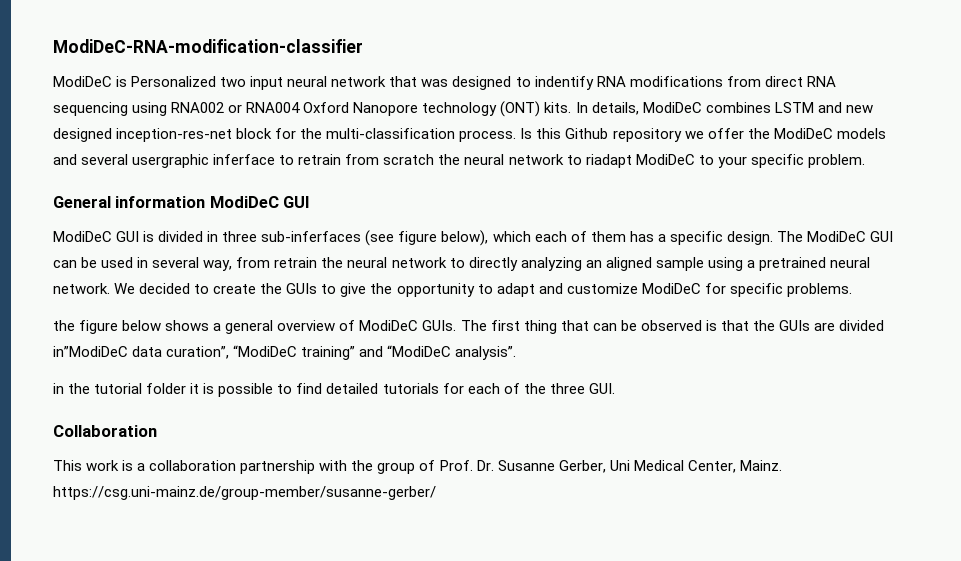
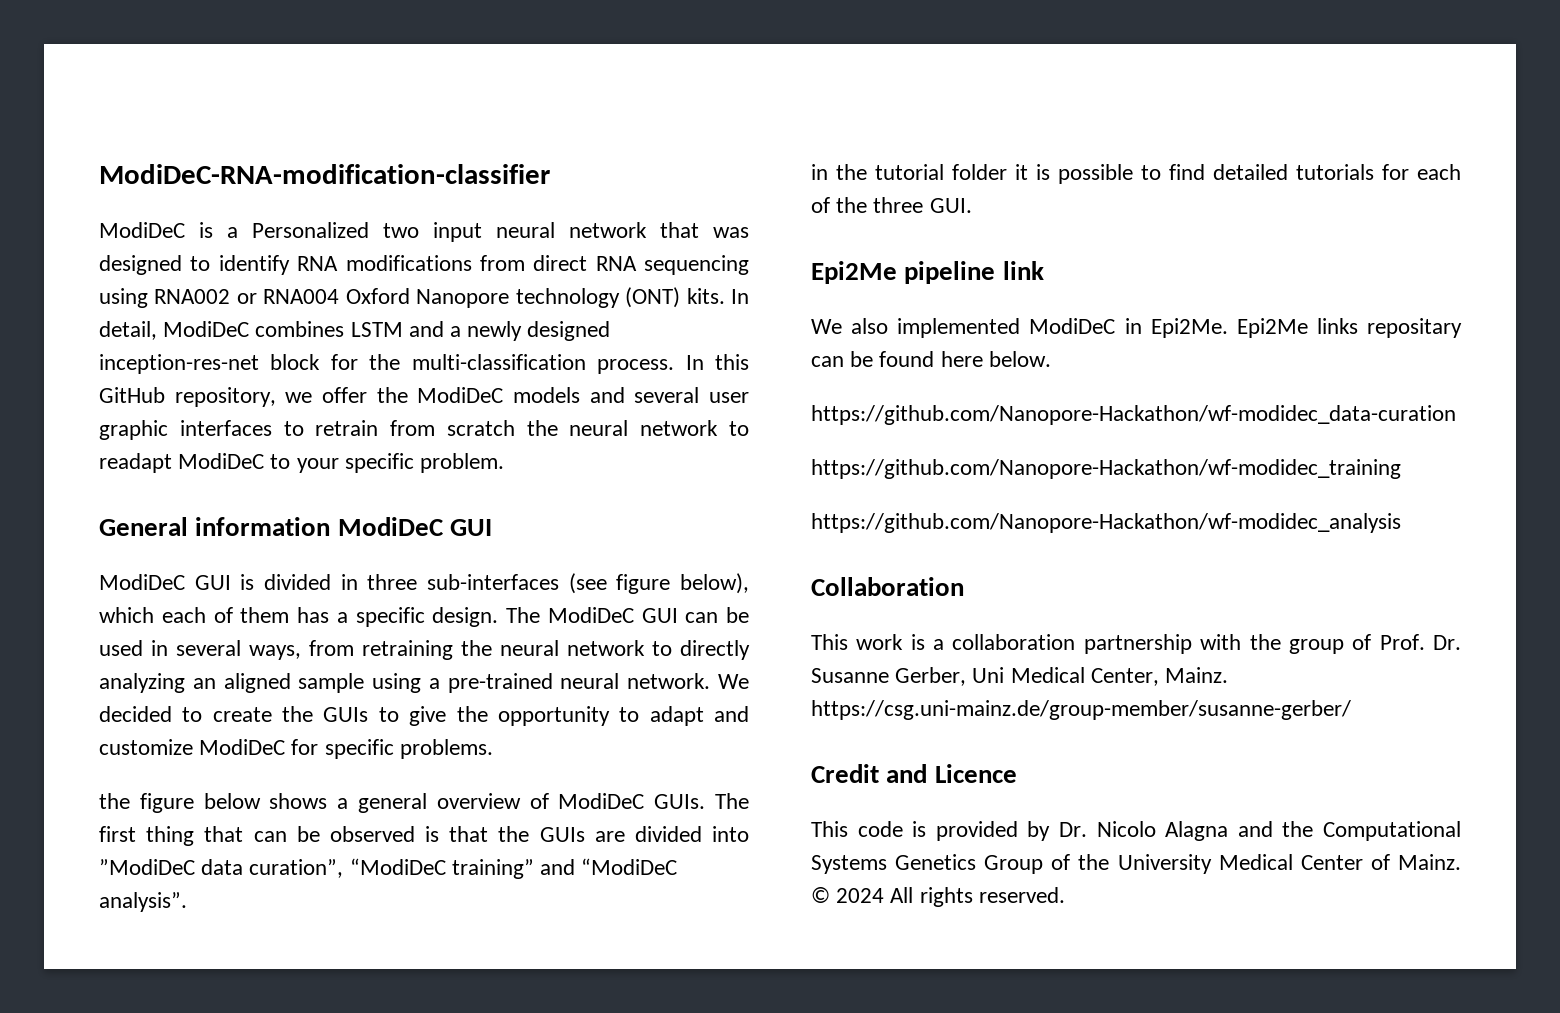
- ModiDeC is Personalized two input neural network that was designed to indentify RNA modifications from direct RNA sequencing using RNA002 or RNA004 Oxford Nanopore technology (ONT) kits.
+ ModiDeC is a Personalized two input neural network that was designed to identify RNA modifications from direct RNA sequencing using RNA002 or RNA004 Oxford Nanopore technology (ONT) kits.
- In details, ModiDeC combines LSTM and new designed inception-res-net block for the multi-classification process.
+ In detail, ModiDeC combines LSTM and a newly designed inception-res-net block for the multi-classification process.
- Is this Github repository we offer the ModiDeC models and several usergraphic inferface to retrain from scratch the neural network to riadapt ModiDeC to your specific problem.
+ In this GitHub repository, we offer the ModiDeC models and several user graphic interfaces to retrain from scratch the neural network to readapt ModiDeC to your specific problem.
- ModiDeC GUI is divided in three sub-inferfaces (see figure below), which each of them has a specific design.
+ ModiDeC GUI is divided in three sub-interfaces (see figure below), which each of them has a specific design.
- The ModiDeC GUI can be used in several way, from retrain the neural network to directly analyzing an aligned sample using a pretrained neural network.
+ The ModiDeC GUI can be used in several ways, from retraining the neural network to directly analyzing an aligned sample using a pre-trained neural network.
- The first thing that can be observed is that the GUIs are divided in”ModiDeC data curation”, “ModiDeC training” and “ModiDeC analysis”.
+ The first thing that can be observed is that the GUIs are divided into ”ModiDeC data curation”, “ModiDeC training” and “ModiDeC analysis”.
+ Epi2Me pipeline link
+ We also implemented ModiDeC in Epi2Me. Epi2Me links repositary can be found here below.
+ https://github.com/Nanopore-Hackathon/wf-modidec_data-curation
+ https://github.com/Nanopore-Hackathon/wf-modidec_training
+ https://github.com/Nanopore-Hackathon/wf-modidec_analysis
+ Credit and Licence
+ This code is provided by Dr. Nicolo Alagna and the Computational Systems Genetics Group of the University Medical Center of Mainz. © 2024 All rights reserved.

